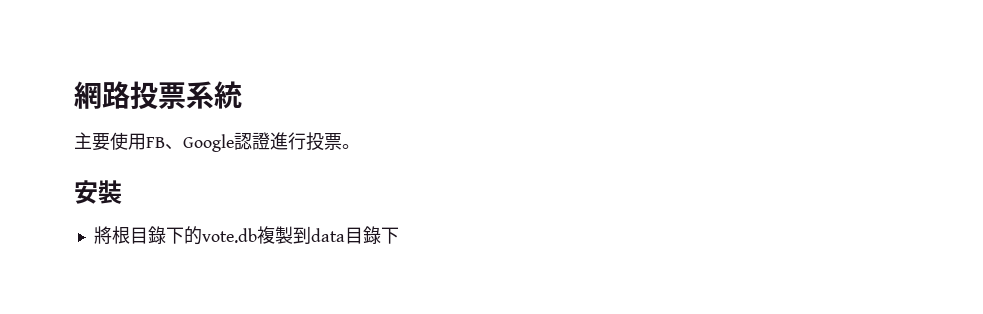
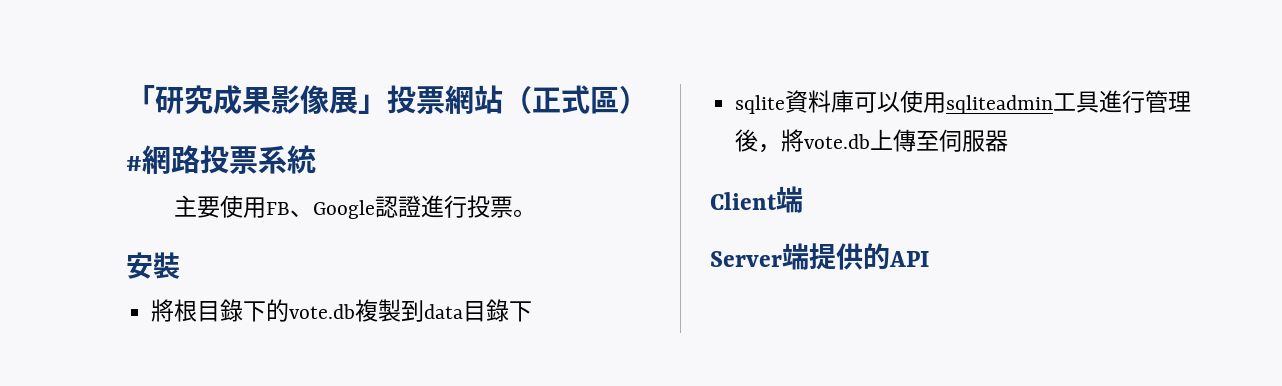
- 網路投票系統
+ 「研究成果影像展」投票網站（正式區）
+ #網路投票系統
+ sqlite資料庫可以使用sqliteadmin工具進行管理後，將vote.db上傳至伺服器
+ Client端
+ Server端提供的API

